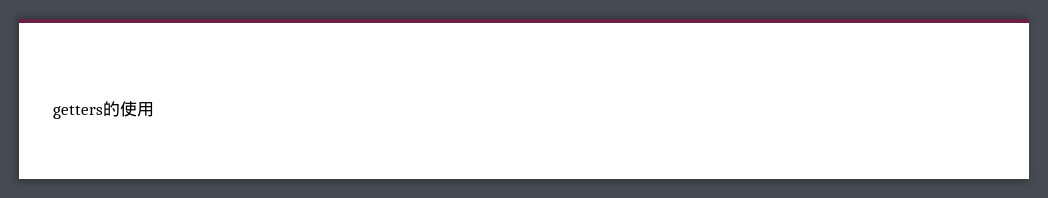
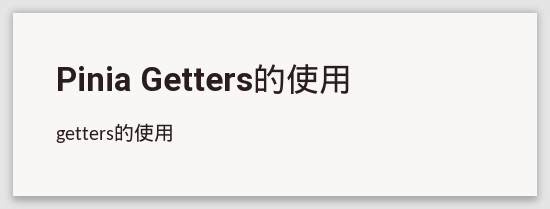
+ Pinia Getters的使用

